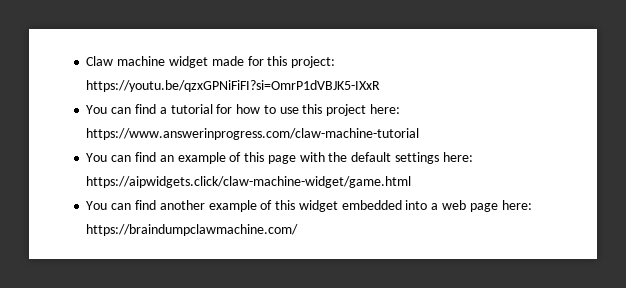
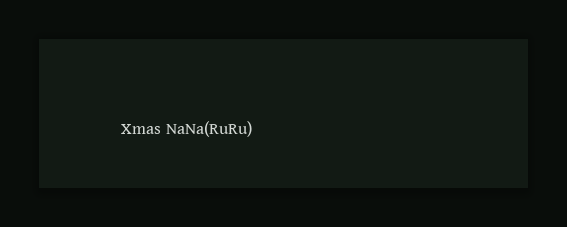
- Claw machine widget made for this project: https://youtu.be/qzxGPNiFiFI?si=OmrP1dVBJK5-IXxR
- You can find a tutorial for how to use this project here: https://www.answerinprogress.com/claw-machine-tutorial
- You can find an example of this page with the default settings here: https://aipwidgets.click/claw-machine-widget/game.html
- You can find another example of this widget embedded into a web page here: https://braindumpclawmachine.com/
+ Xmas NaNa(RuRu)

